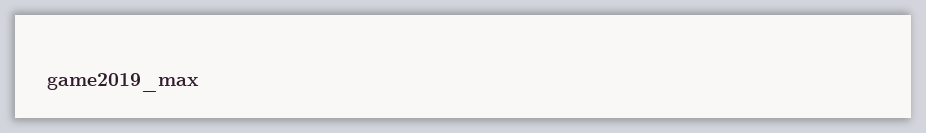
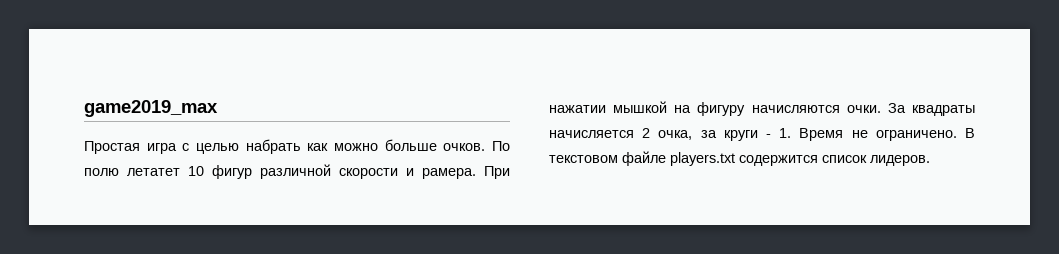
+ Простая игра с целью набрать как можно больше очков. По полю летатет 10 фигур различной скорости и рамера. При нажатии мышкой на фигуру начисляются очки. За квадраты начисляется 2 очка, за круги - 1. Время не ограничено. В текстовом файле players.txt содержится список лидеров.

